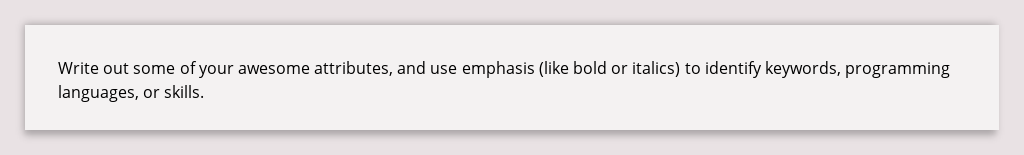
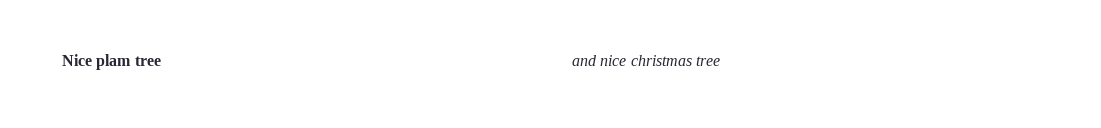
- Write out some of your awesome attributes, and use emphasis (like bold or italics) to identify keywords, programming languages, or skills.
+ Nice plam tree
+ and nice christmas tree

